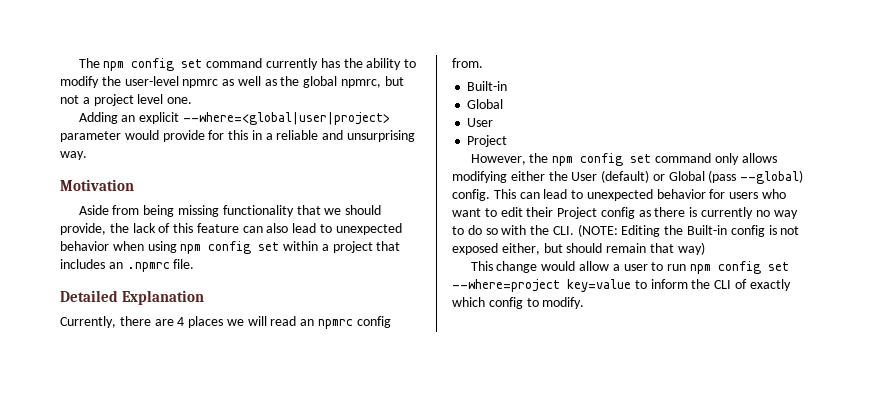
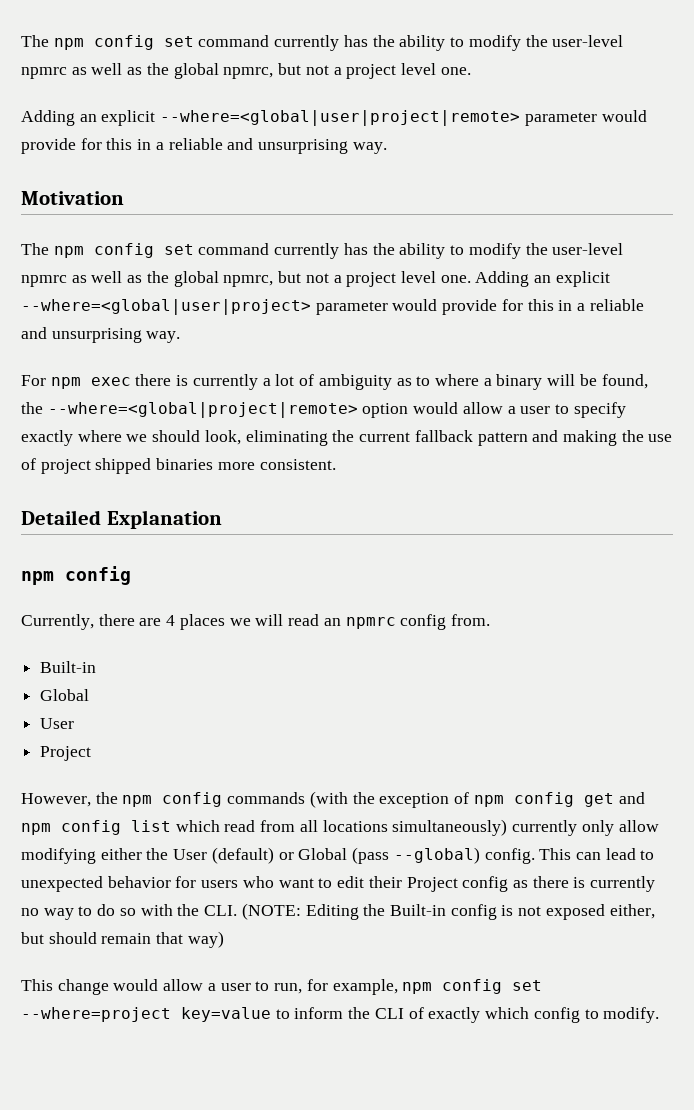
- Adding an explicit --where=<global|user|project> parameter would provide for this in a reliable and unsurprising way.
+ Adding an explicit --where=<global|user|project|remote> parameter would provide for this in a reliable and unsurprising way.
- Aside from being missing functionality that we should provide, the lack of this feature can also lead to unexpected behavior when using npm config set within a project that includes an .npmrc file.
+ The npm config set command currently has the ability to modify the user-level npmrc as well as the global npmrc, but not a project level one. Adding an explicit --where=<global|user|project> parameter would provide for this in a reliable and unsurprising way.
+ For npm exec there is currently a lot of ambiguity as to where a binary will be found, the --where=<global|project|remote> option would allow a user to specify exactly where we should look, eliminating the current fallback pattern and making the use of project shipped binaries more consistent.
  Detailed Explanation
+ npm config
- However, the npm config set command only allows modifying either the User (default) or Global (pass --global) config.
+ However, the npm config commands (with the exception of npm config get and npm config list which read from all locations simultaneously) currently only allow modifying either the User (default) or Global (pass --global) config.
- This change would allow a user to run npm config set --where=project key=value to inform the CLI of exactly which config to modify.
+ This change would allow a user to run, for example, npm config set --where=project key=value to inform the CLI of exactly which config to modify.

